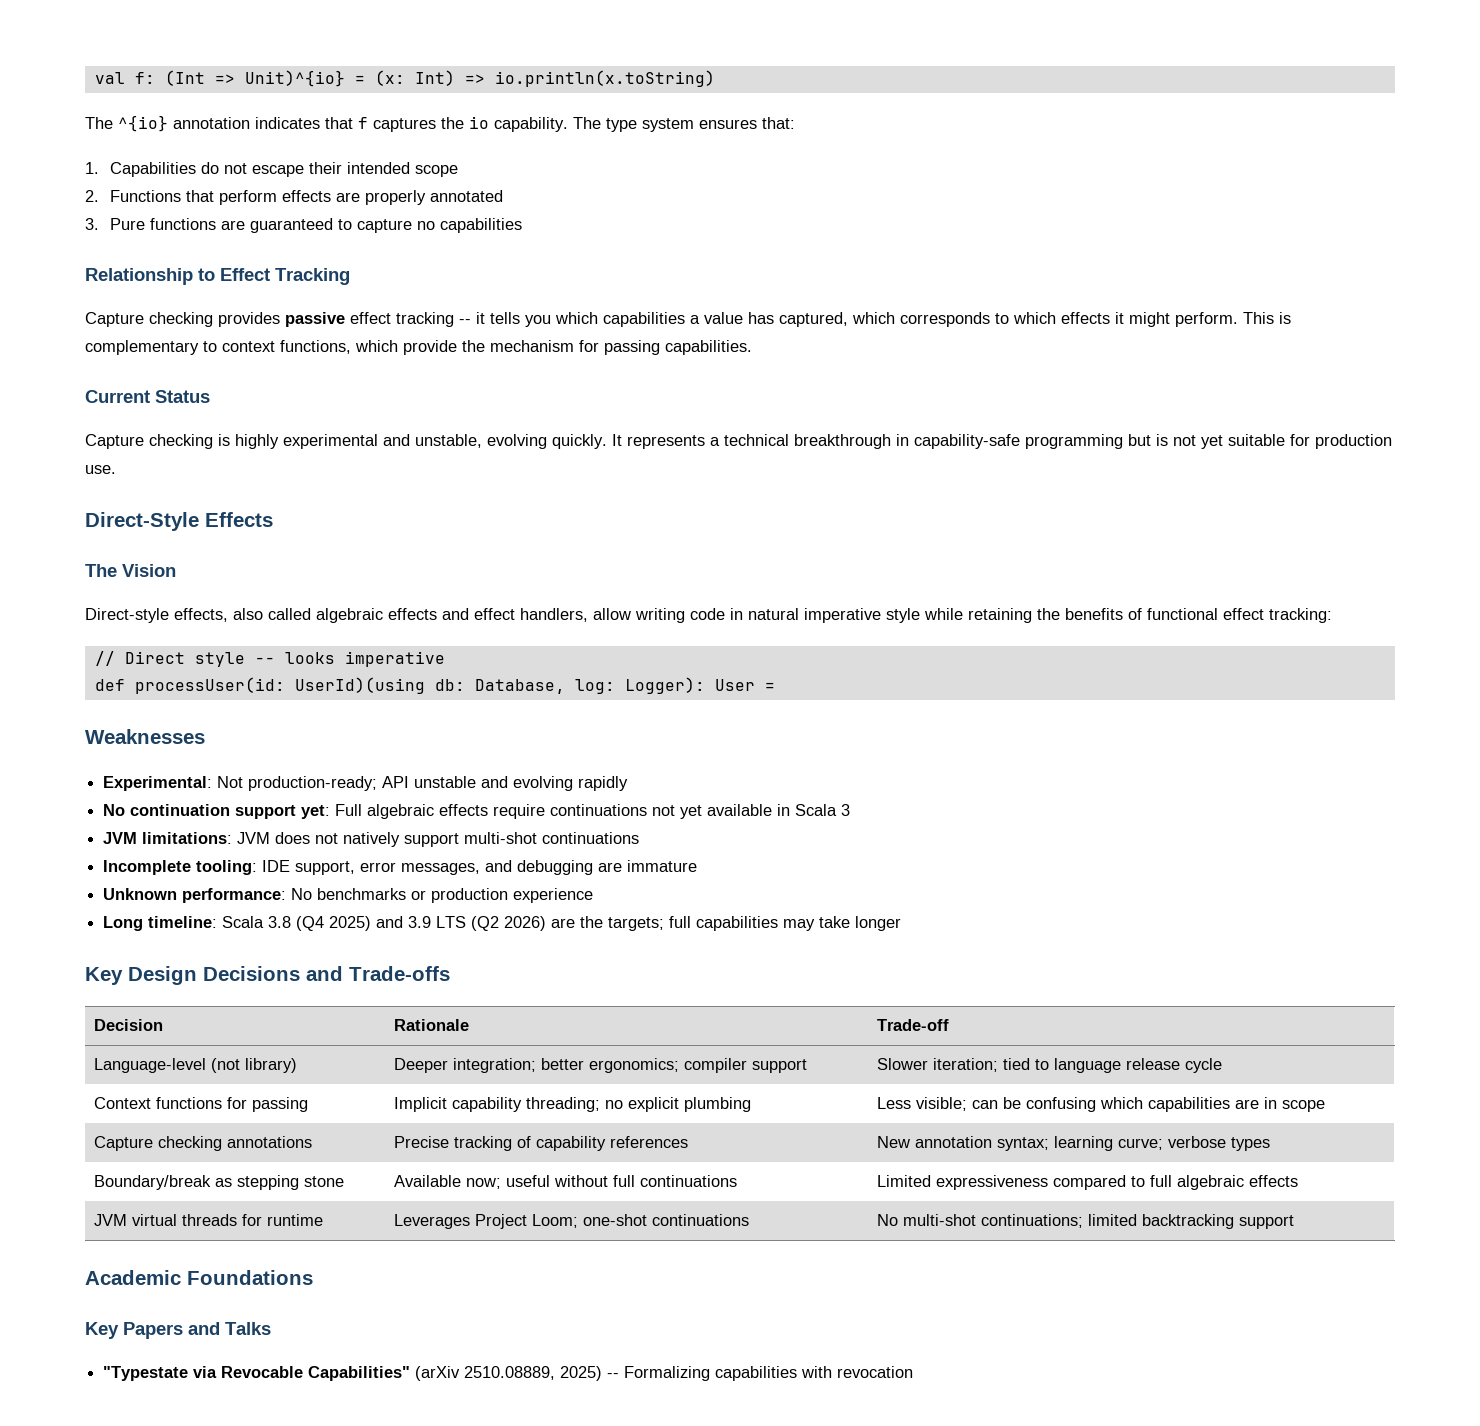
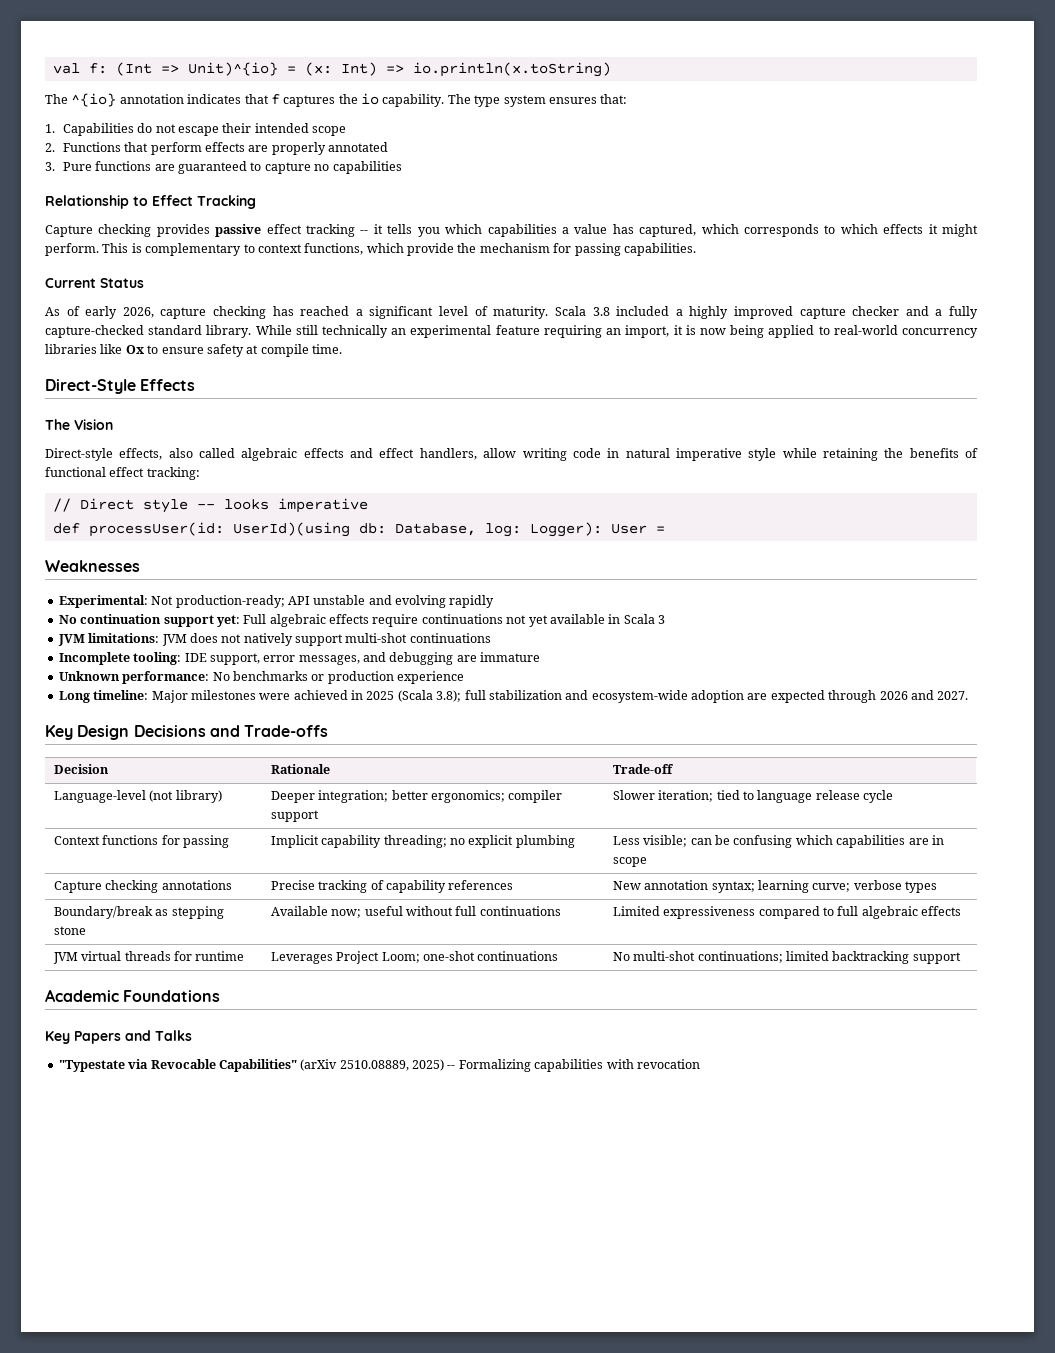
- Capture checking is highly experimental and unstable, evolving quickly. It represents a technical breakthrough in capability-safe programming but is not yet suitable for production use.
+ As of early 2026, capture checking has reached a significant level of maturity. Scala 3.8 included a highly improved capture checker and a fully capture-checked standard library. While still technically an experimental feature requiring an import, it is now being applied to real-world concurrency libraries like Ox to ensure safety at compile time.
- Long timeline: Scala 3.8 (Q4 2025) and 3.9 LTS (Q2 2026) are the targets; full capabilities may take longer
+ Long timeline: Major milestones were achieved in 2025 (Scala 3.8); full stabilization and ecosystem-wide adoption are expected through 2026 and 2027.

